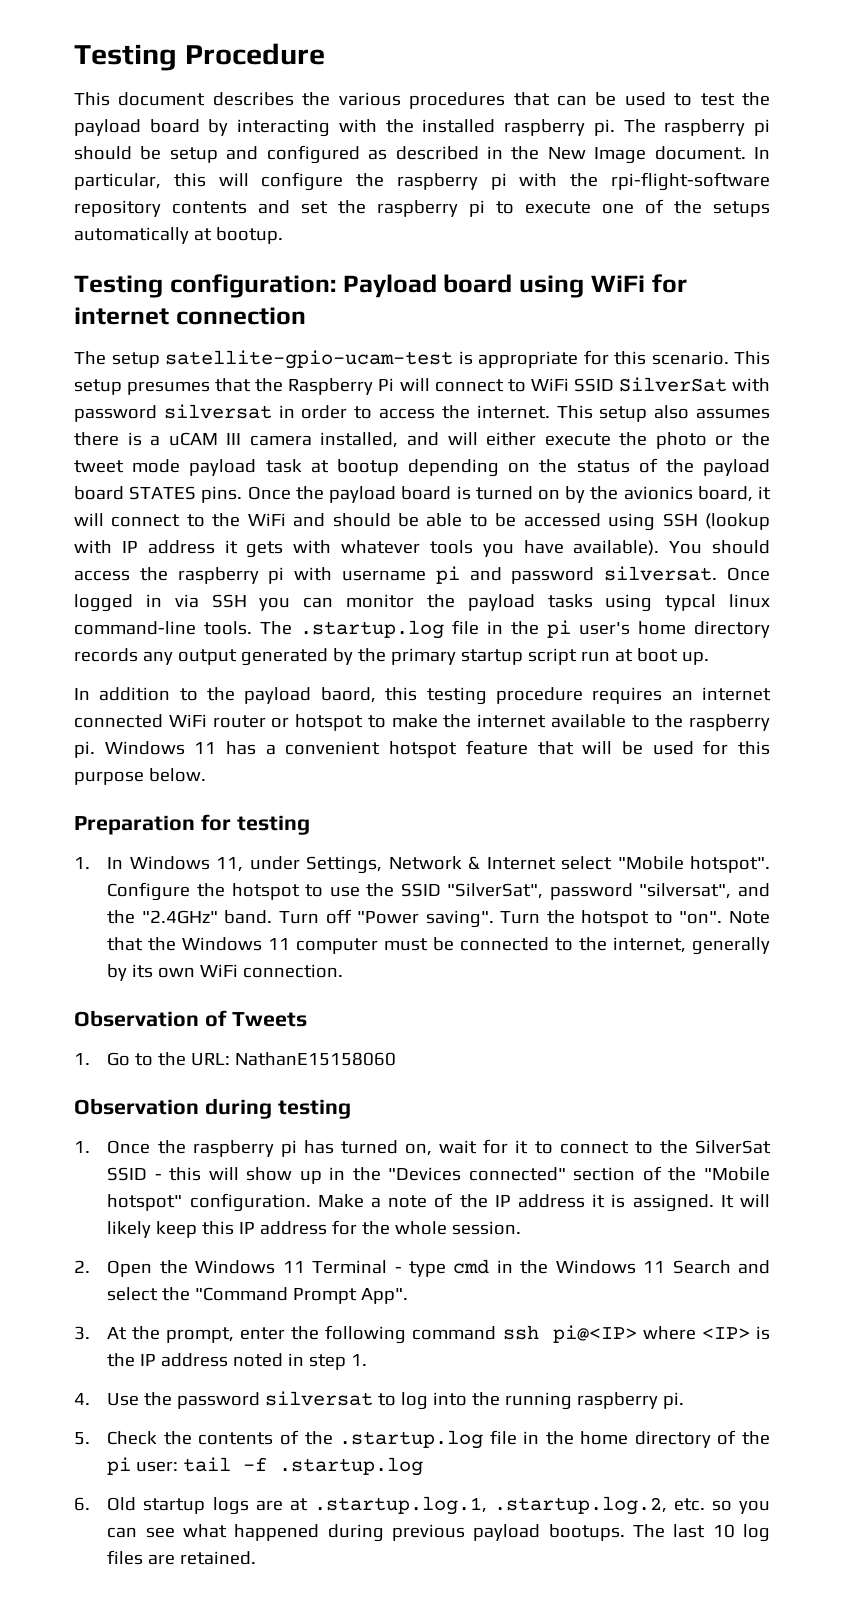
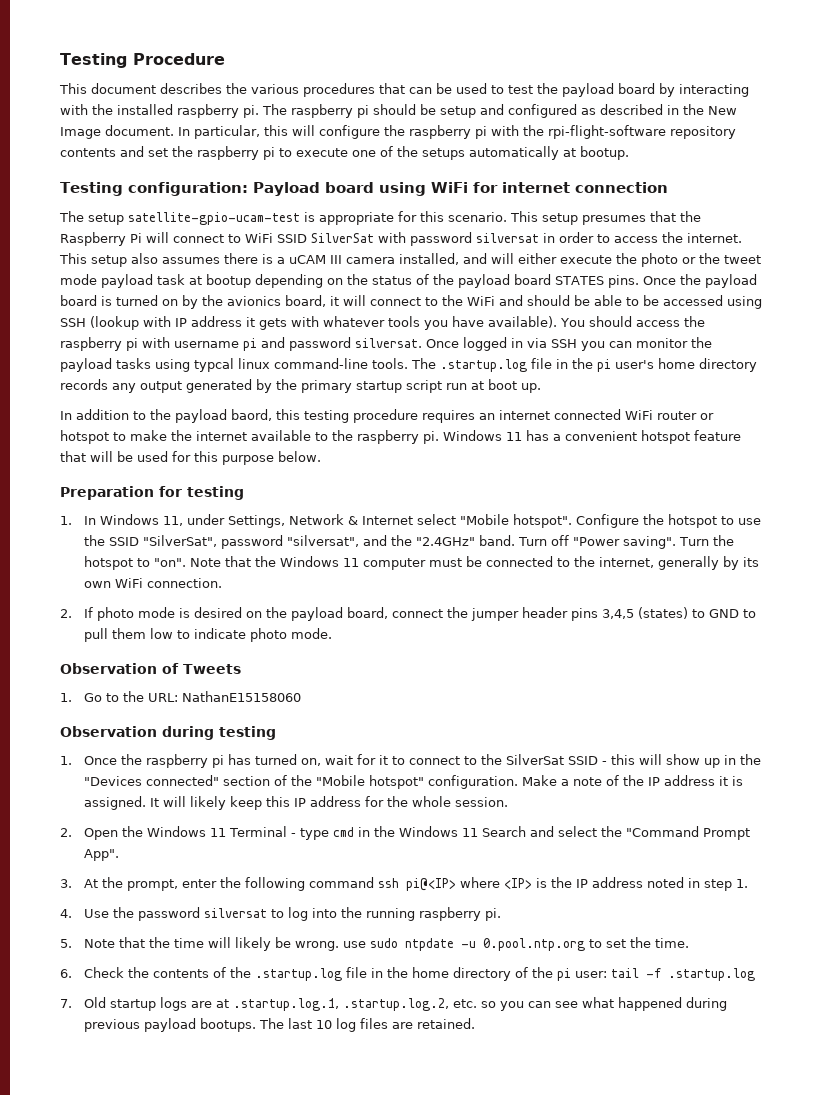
+ 2. If photo mode is desired on the payload board, connect the jumper header pins 3,4,5 (states) to GND to pull them low to indicate photo mode.
- 5. Check the contents of the .startup.log file in the home directory of the pi user: tail -f .startup.log
+ 5. Note that the time will likely be wrong. use sudo ntpdate -u 0.pool.ntp.org to set the time.
+ 6. Check the contents of the .startup.log file in the home directory of the pi user: tail -f .startup.log
- 6. Old startup logs are at .startup.log.1, .startup.log.2, etc. so you can see what happened during previous payload bootups.
+ 7. Old startup logs are at .startup.log.1, .startup.log.2, etc. so you can see what happened during previous payload bootups.

